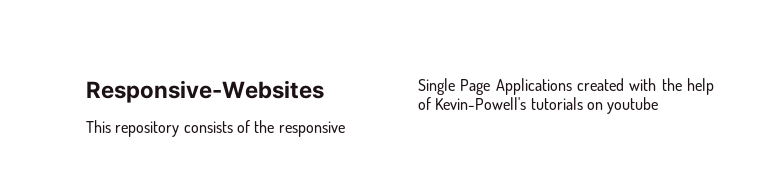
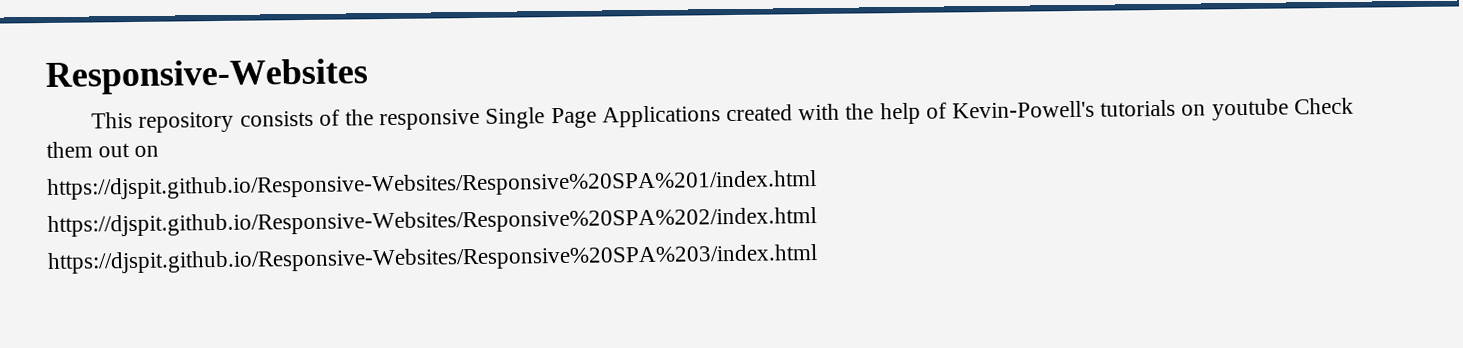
- This repository consists of the responsive Single Page Applications created with the help of Kevin-Powell's tutorials on youtube
+ This repository consists of the responsive Single Page Applications created with the help of Kevin-Powell's tutorials on youtube Check them out on
+ https://djspit.github.io/Responsive-Websites/Responsive%20SPA%201/index.html
+ https://djspit.github.io/Responsive-Websites/Responsive%20SPA%202/index.html
+ https://djspit.github.io/Responsive-Websites/Responsive%20SPA%203/index.html

